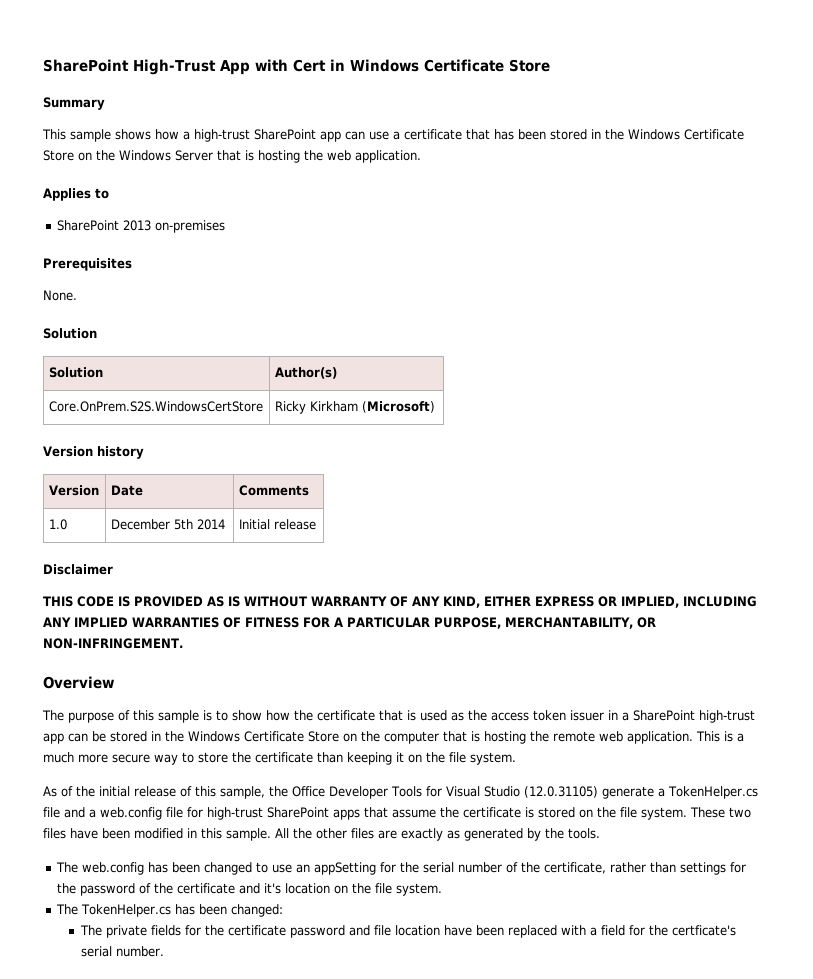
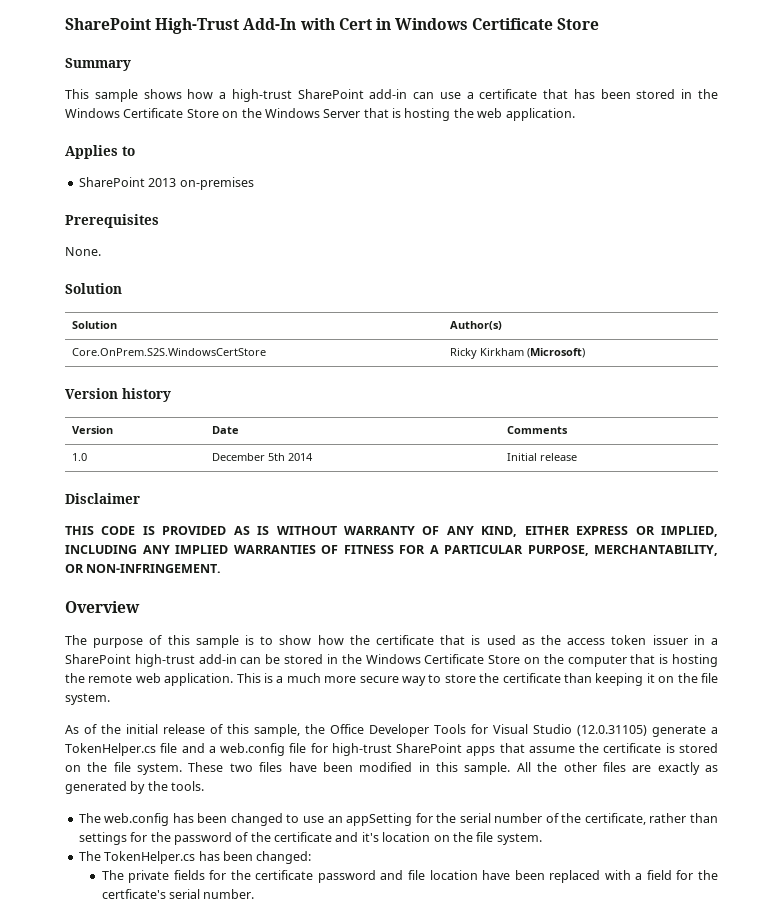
- SharePoint High-Trust App with Cert in Windows Certificate Store
+ SharePoint High-Trust Add-In with Cert in Windows Certificate Store
- This sample shows how a high-trust SharePoint app can use a certificate that has been stored in the Windows Certificate Store on the Windows Server that is hosting the web application.
+ This sample shows how a high-trust SharePoint add-in can use a certificate that has been stored in the Windows Certificate Store on the Windows Server that is hosting the web application.
- The purpose of this sample is to show how the certificate that is used as the access token issuer in a SharePoint high-trust app can be stored in the Windows Certificate Store on the computer that is hosting the remote web application.
+ The purpose of this sample is to show how the certificate that is used as the access token issuer in a SharePoint high-trust add-in can be stored in the Windows Certificate Store on the computer that is hosting the remote web application.

